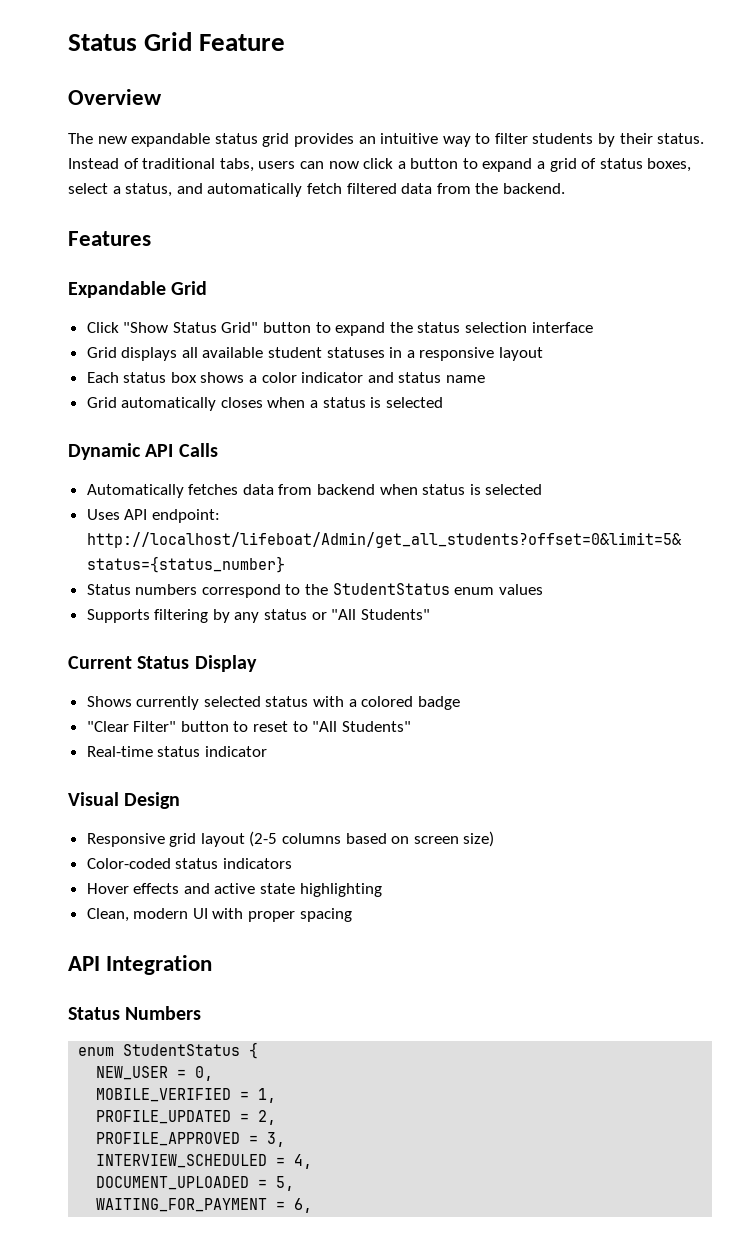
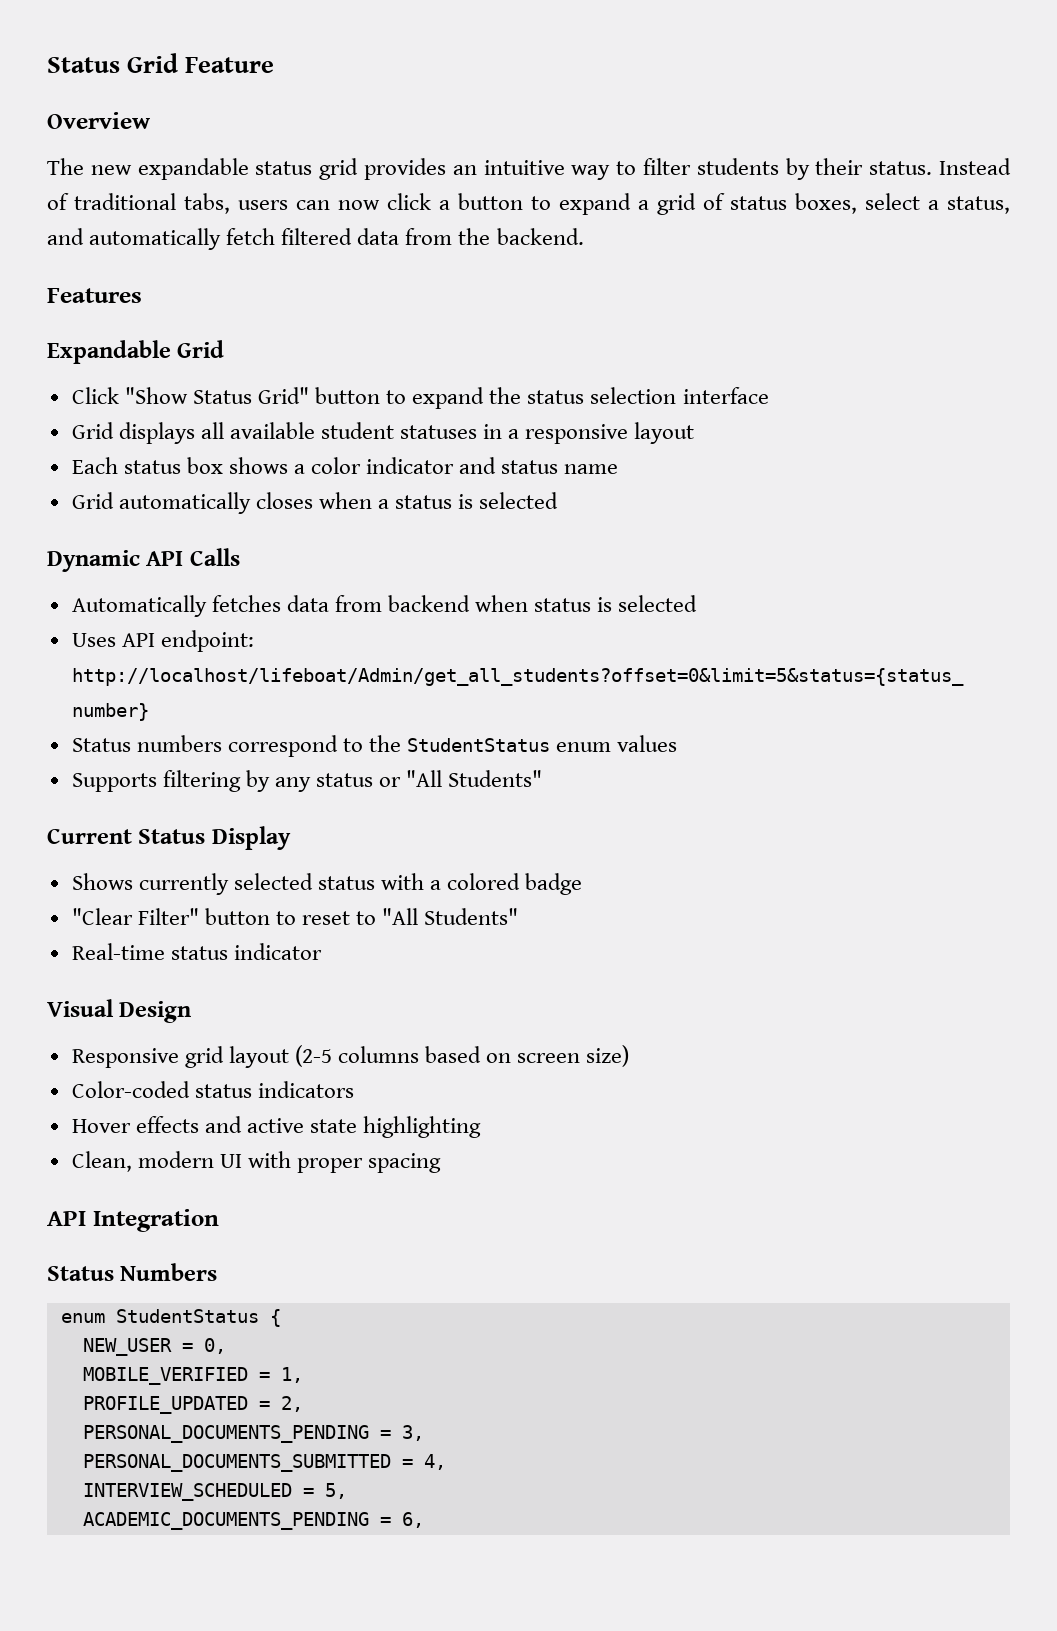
- PROFILE_APPROVED = 3,
+ PERSONAL_DOCUMENTS_PENDING = 3,
- INTERVIEW_SCHEDULED = 4,
+ PERSONAL_DOCUMENTS_SUBMITTED = 4,
- DOCUMENT_UPLOADED = 5,
+ INTERVIEW_SCHEDULED = 5,
- WAITING_FOR_PAYMENT = 6,
+ ACADEMIC_DOCUMENTS_PENDING = 6,

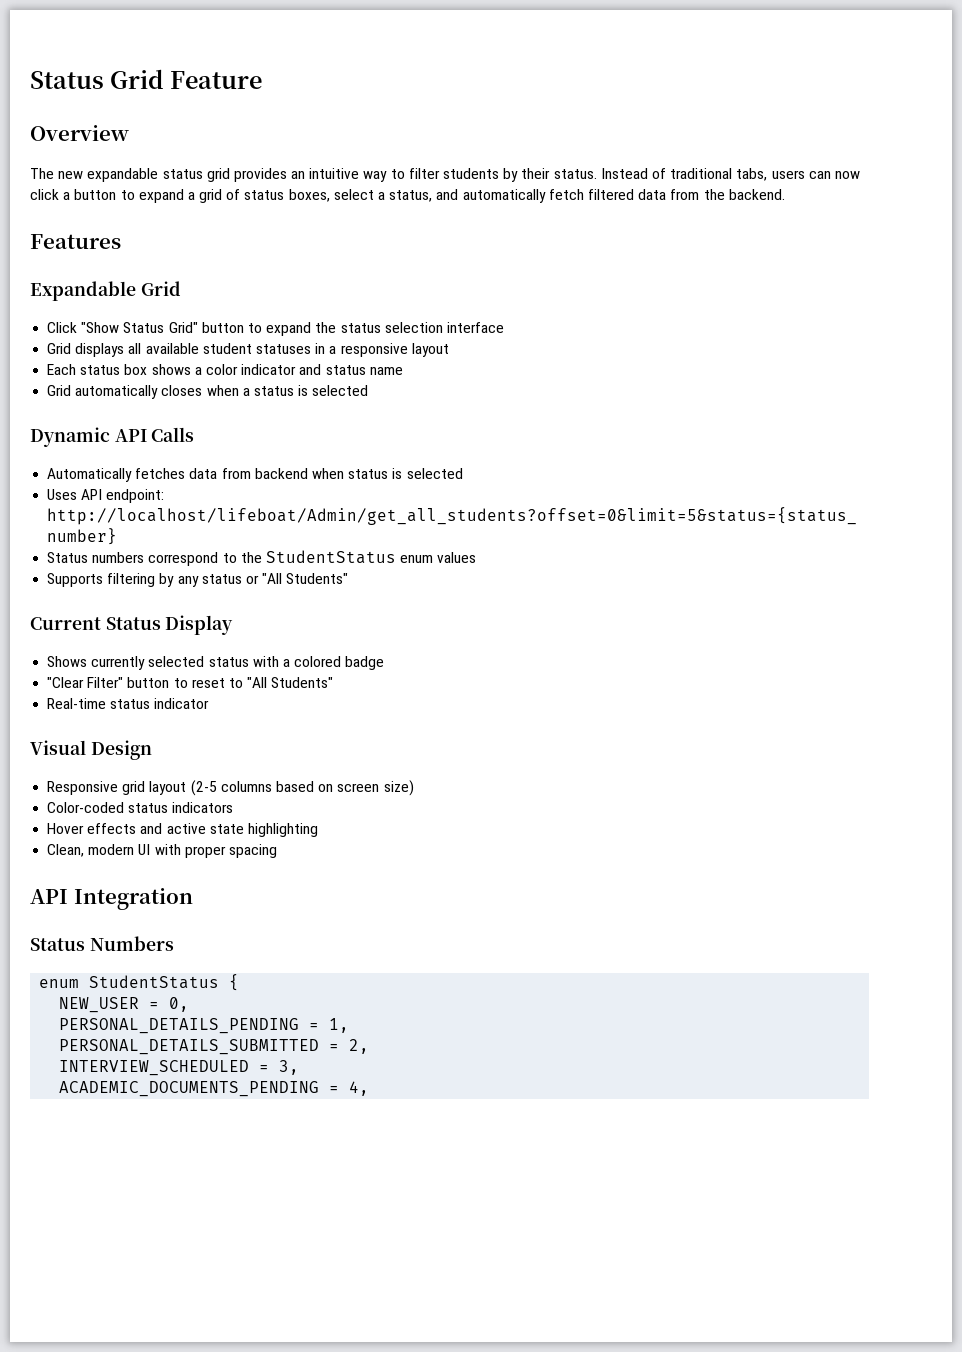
- MOBILE_VERIFIED = 1,
+ PERSONAL_DETAILS_PENDING = 1,
- PROFILE_UPDATED = 2,
+ PERSONAL_DETAILS_SUBMITTED = 2,
- PERSONAL_DOCUMENTS_PENDING = 3,
+ INTERVIEW_SCHEDULED = 3,
- PERSONAL_DOCUMENTS_SUBMITTED = 4,
+ ACADEMIC_DOCUMENTS_PENDING = 4,
- INTERVIEW_SCHEDULED = 5,
- ACADEMIC_DOCUMENTS_PENDING = 6,

